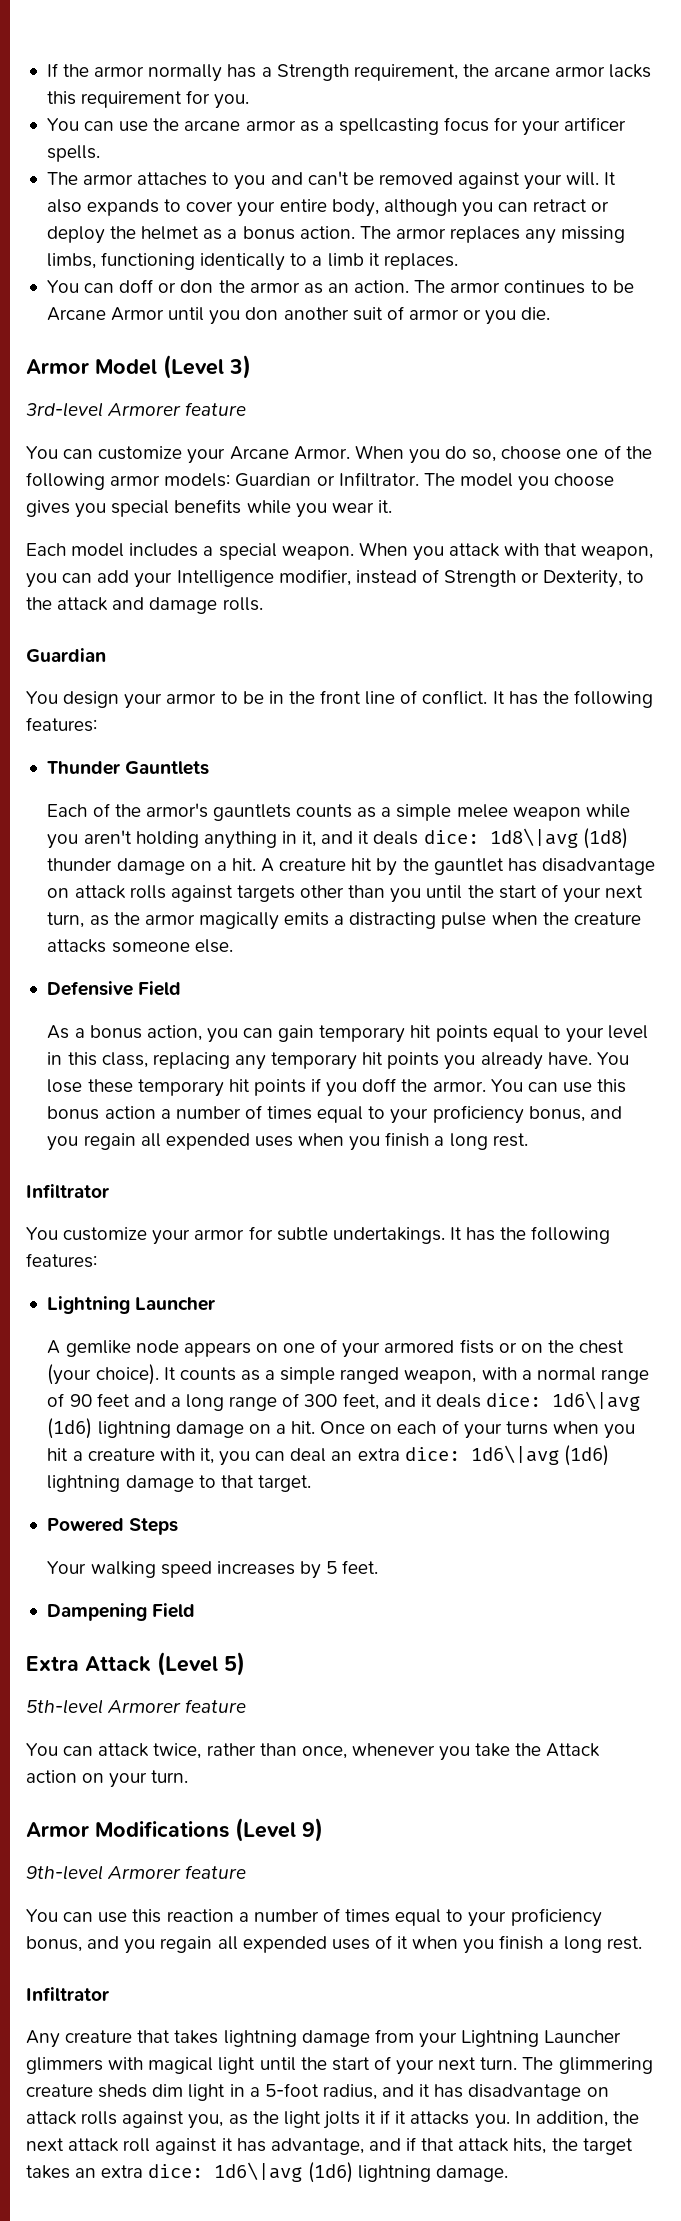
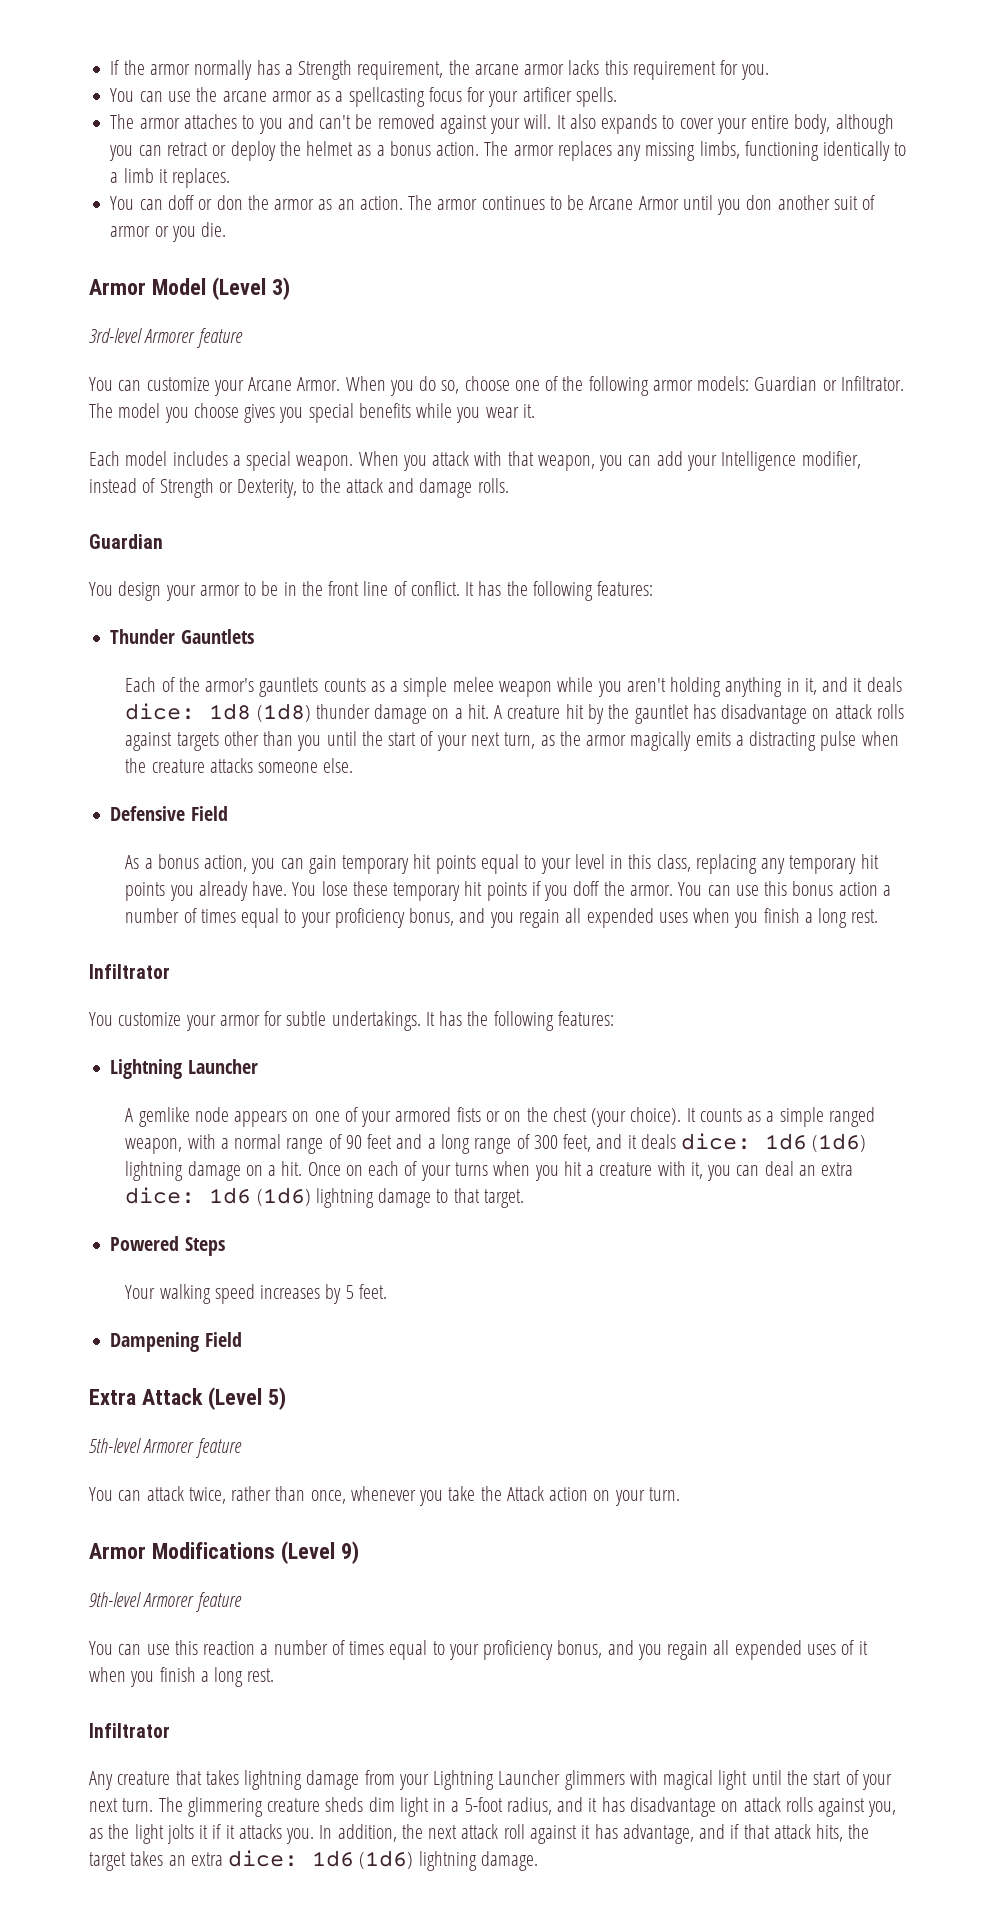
- Each of the armor's gauntlets counts as a simple melee weapon while you aren't holding anything in it, and it deals dice: 1d8\|avg (1d8) thunder damage on a hit.
+ Each of the armor's gauntlets counts as a simple melee weapon while you aren't holding anything in it, and it deals dice: 1d8 (1d8) thunder damage on a hit.
- It counts as a simple ranged weapon, with a normal range of 90 feet and a long range of 300 feet, and it deals dice: 1d6\|avg (1d6) lightning damage on a hit.
+ It counts as a simple ranged weapon, with a normal range of 90 feet and a long range of 300 feet, and it deals dice: 1d6 (1d6) lightning damage on a hit.
- Once on each of your turns when you hit a creature with it, you can deal an extra dice: 1d6\|avg (1d6) lightning damage to that target.
+ Once on each of your turns when you hit a creature with it, you can deal an extra dice: 1d6 (1d6) lightning damage to that target.
- In addition, the next attack roll against it has advantage, and if that attack hits, the target takes an extra dice: 1d6\|avg (1d6) lightning damage.
+ In addition, the next attack roll against it has advantage, and if that attack hits, the target takes an extra dice: 1d6 (1d6) lightning damage.

